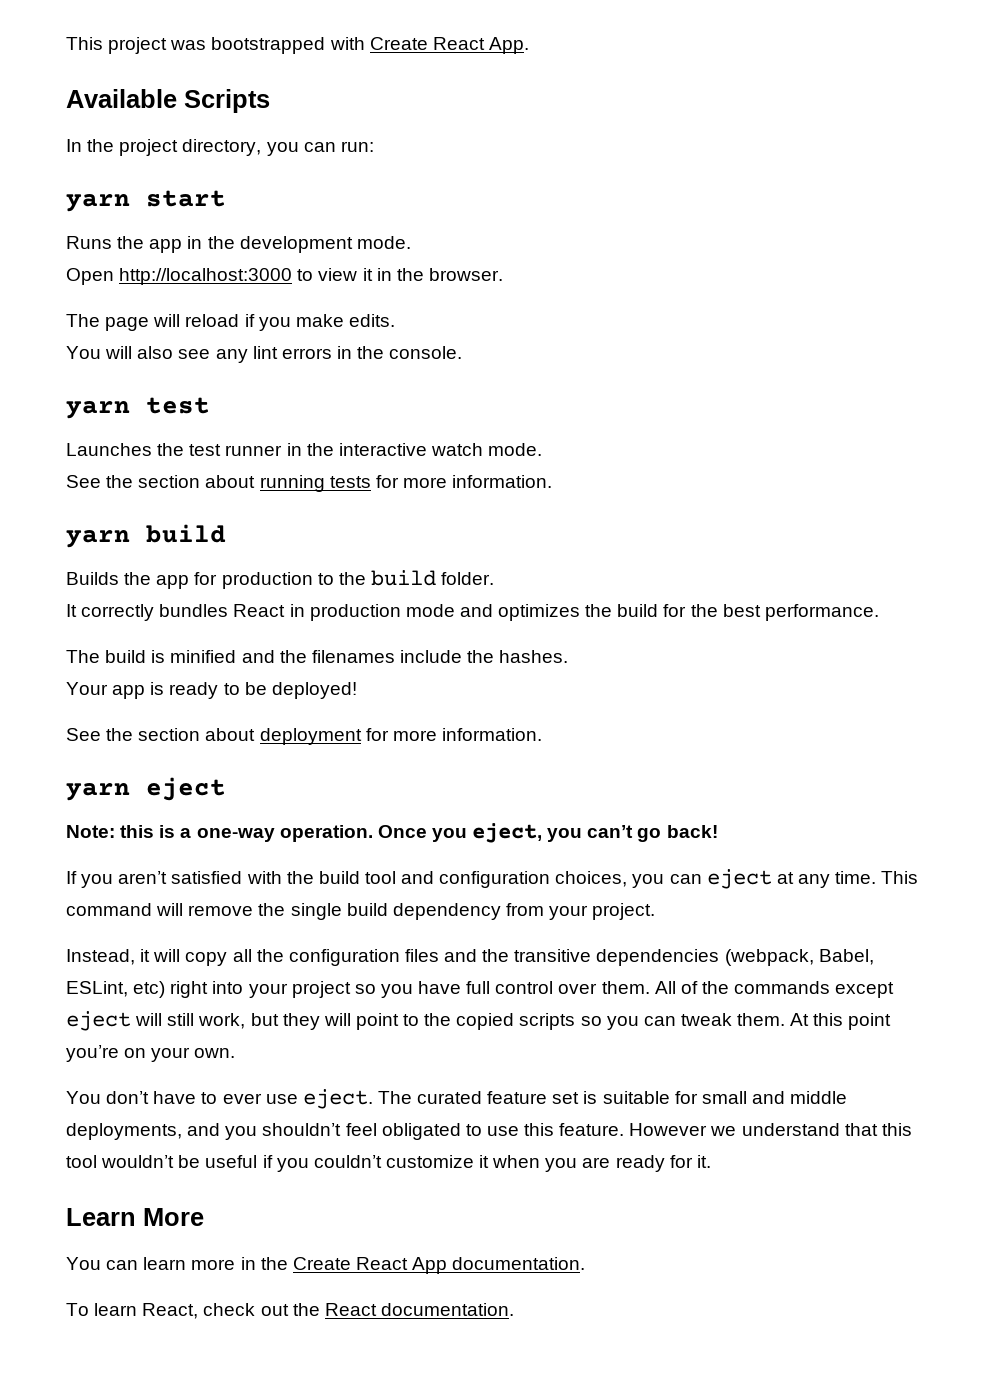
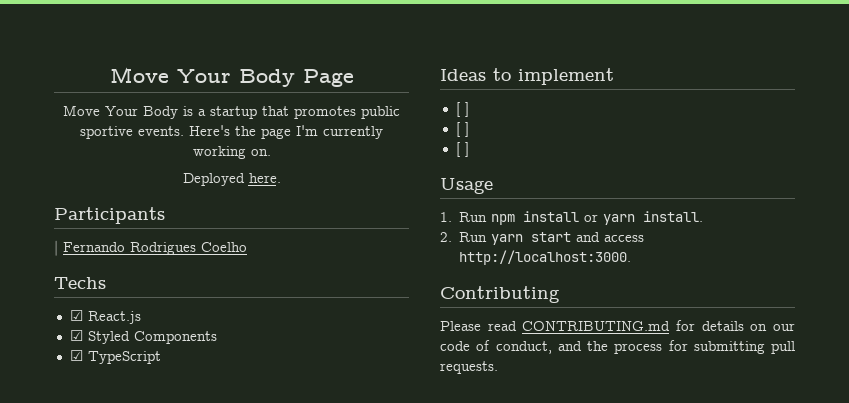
- This project was bootstrapped with Create React App.
- Available Scripts
- In the project directory, you can run:
- yarn start
- Runs the app in the development mode.
- Open http://localhost:3000 to view it in the browser.
- The page will reload if you make edits.
- You will also see any lint errors in the console.
- yarn test
- Launches the test runner in the interactive watch mode.
- See the section about running tests for more information.
- yarn build
- Builds the app for production to the build folder.
- It correctly bundles React in production mode and optimizes the build for the best performance.
- The build is minified and the filenames include the hashes.
- Your app is ready to be deployed!
- See the section about deployment for more information.
- yarn eject
- Note: this is a one-way operation. Once you eject, you can’t go back!
- If you aren’t satisfied with the build tool and configuration choices, you can eject at any time. This command will remove the single build dependency from your project.
- Instead, it will copy all the configuration files and the transitive dependencies (webpack, Babel, ESLint, etc) right into your project so you have full control over them. All of the commands except eject will still work, but they will point to the copied scripts so you can tweak them. At this point you’re on your own.
- You don’t have to ever use eject. The curated feature set is suitable for small and middle deployments, and you shouldn’t feel obligated to use this feature. However we understand that this tool wouldn’t be useful if you couldn’t customize it when you are ready for it.
- Learn More
- You can learn more in the Create React App documentation.
- To learn React, check out the React documentation.
+ Move Your Body Page
+ Move Your Body is a startup that promotes public sportive events. Here's the page I'm currently working on.
+ Deployed here.
+ Participants
+ | Fernando Rodrigues Coelho
+ Techs
+ ☑ React.js
+ ☑ Styled Components
+ ☑ TypeScript
+ Ideas to implement
+ [ ]
+ [ ]
+ [ ]
+ Usage
+ 1. Run npm install or yarn install.
+ 2. Run yarn start and access http://localhost:3000.
+ Contributing
+ Please read CONTRIBUTING.md for details on our code of conduct, and the process for submitting pull requests.

